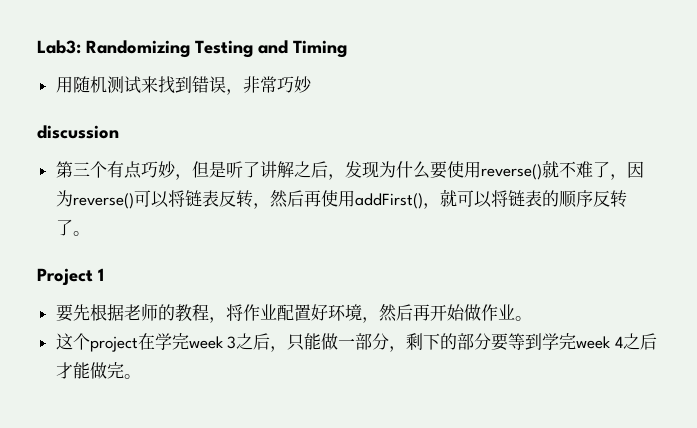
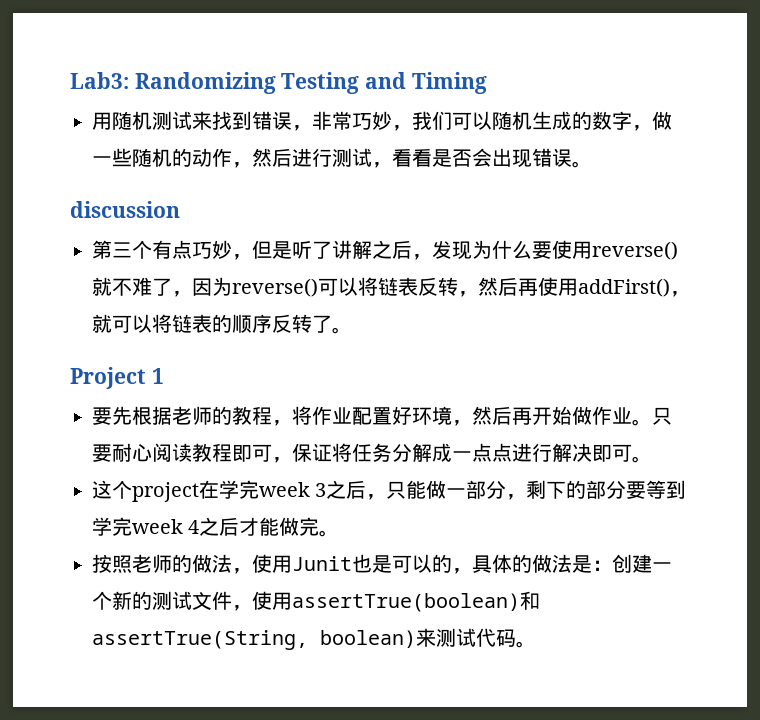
- 用随机测试来找到错误，非常巧妙
+ 用随机测试来找到错误，非常巧妙，我们可以随机生成的数字，做一些随机的动作，然后进行测试，看看是否会出现错误。
+ 只要耐心阅读教程即可，保证将任务分解成一点点进行解决即可。
+ 按照老师的做法，使用Junit也是可以的，具体的做法是：创建一个新的测试文件，使用assertTrue(boolean)和assertTrue(String, boolean)来测试代码。

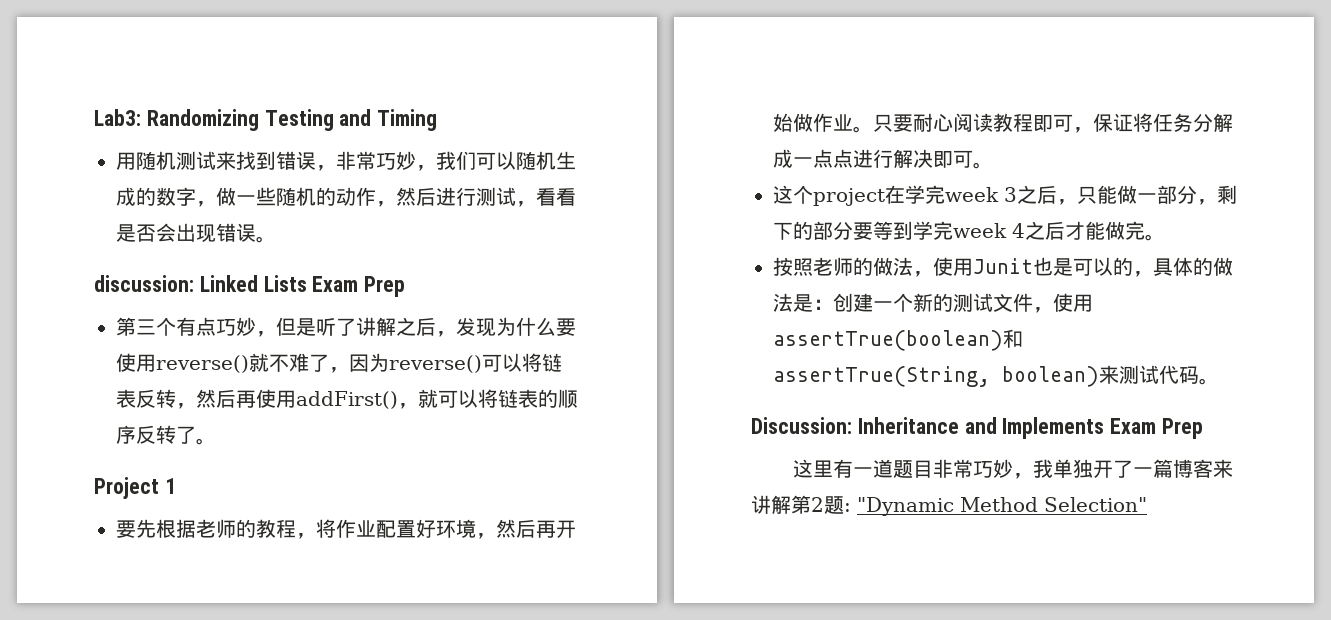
- discussion
+ discussion: Linked Lists Exam Prep
+ Discussion: Inheritance and Implements Exam Prep
+ 这里有一道题目非常巧妙，我单独开了一篇博客来讲解第2题: "Dynamic Method Selection"

